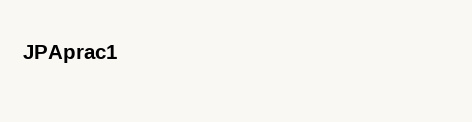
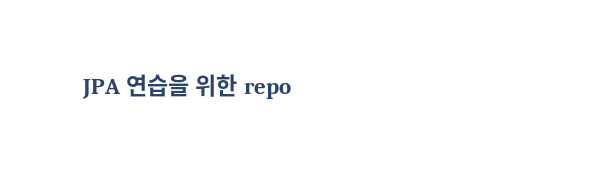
- JPAprac1
+ JPA 연습을 위한 repo

